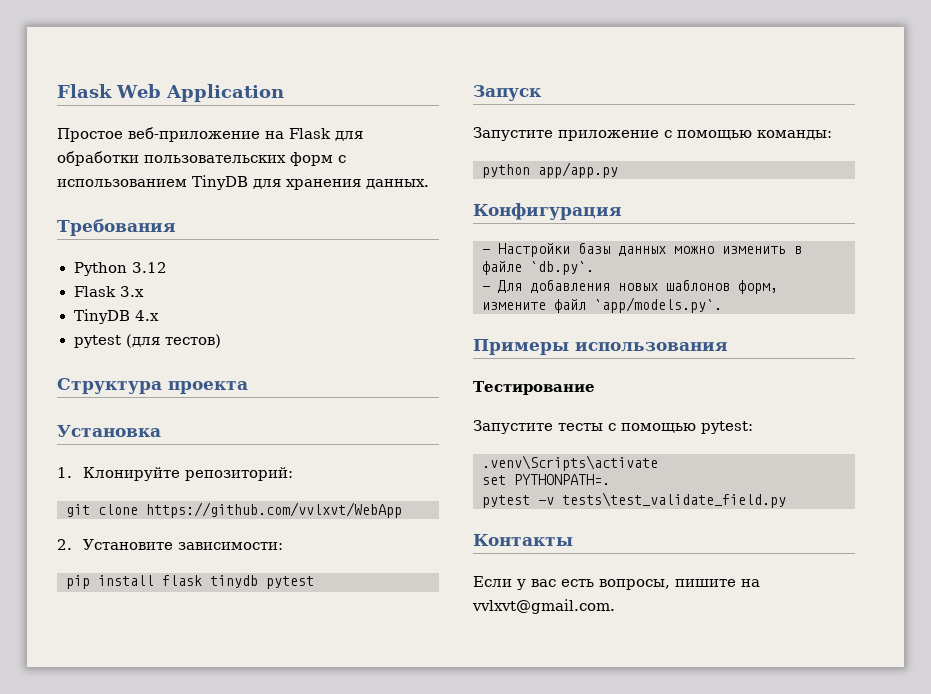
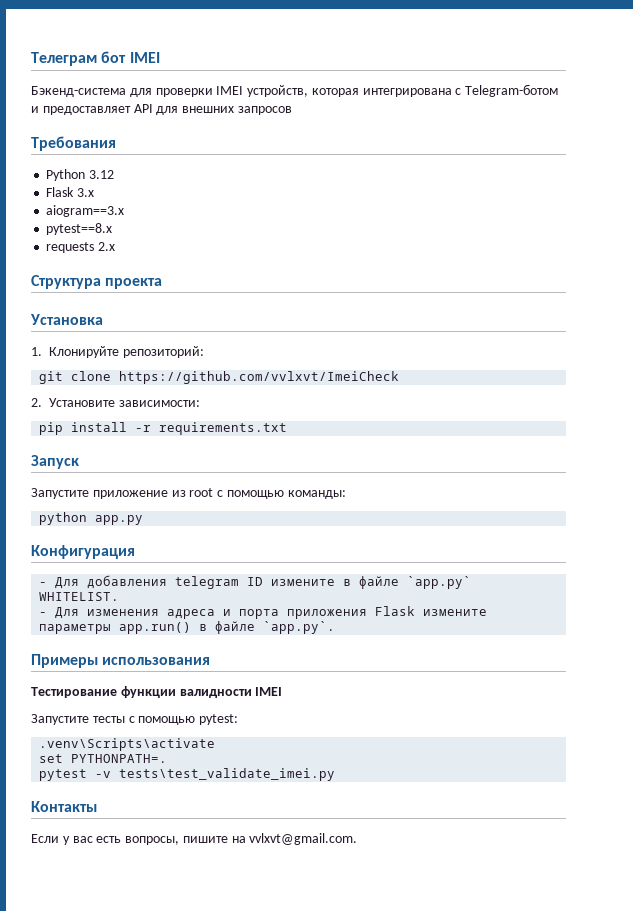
- Flask Web Application
- Простое веб-приложение на Flask для обработки пользовательских форм с использованием TinyDB для хранения данных.
+ Телеграм бот IMEI
+ Бэкенд-система для проверки IMEI устройств, которая интегрирована с Telegram-ботом и предоставляет API для внешних запросов
- TinyDB 4.x
- pytest (для тестов)
+ aiogram==3.x
+ pytest==8.x
+ requests 2.x
- git clone https://github.com/vvlxvt/WebApp
+ git clone https://github.com/vvlxvt/ImeiCheck
- pip install flask tinydb pytest
+ pip install -r requirements.txt
- Запустите приложение с помощью команды:
+ Запустите приложение из root с помощью команды:
- python app/app.py
+ python app.py
- - Настройки базы данных можно изменить в файле `db.py`.
- - Для добавления новых шаблонов форм, измените файл `app/models.py`.
+ - Для добавления telegram ID измените в файле `app.py` WHITELIST.
+ - Для изменения адреса и порта приложения Flask измените параметры app.run() в файле `app.py`.
- Тестирование
+ Тестирование функции валидности IMEI
- pytest -v tests\test_validate_field.py
+ pytest -v tests\test_validate_imei.py

